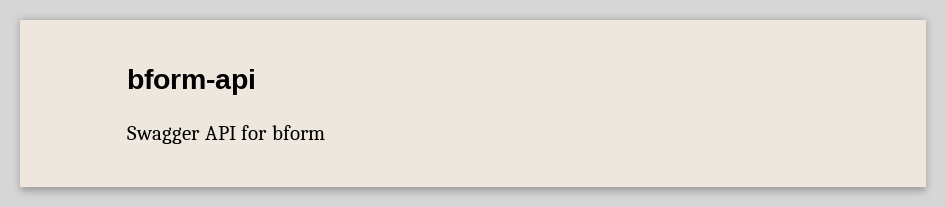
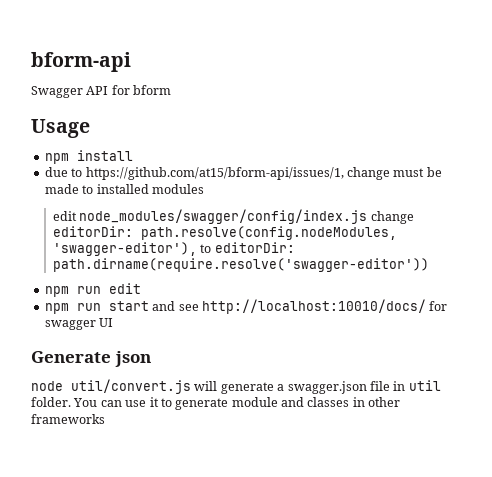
+ Usage
+ npm install
+ due to https://github.com/at15/bform-api/issues/1, change must be made to installed modules
+ edit node_modules/swagger/config/index.js change editorDir: path.resolve(config.nodeModules, 'swagger-editor'), to editorDir: path.dirname(require.resolve('swagger-editor'))
+ npm run edit
+ npm run start and see http://localhost:10010/docs/ for swagger UI
+ Generate json
+ node util/convert.js will generate a swagger.json file in util folder. You can use it to generate module and classes in other frameworks

